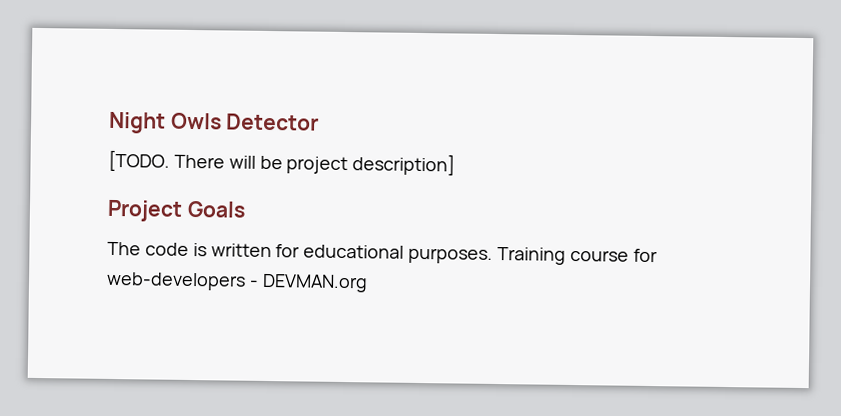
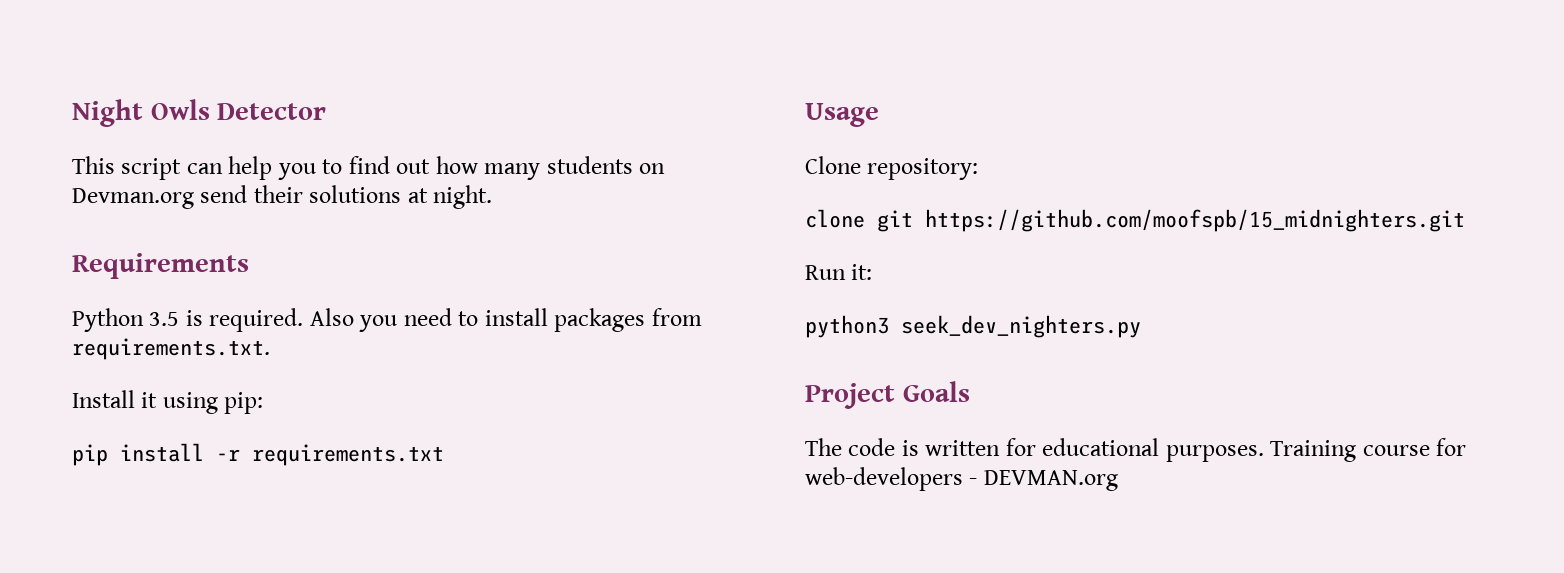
- [TODO. There will be project description]
+ This script can help you to find out how many students on Devman.org send their solutions at night.
+ Requirements
+ Python 3.5 is required. Also you need to install packages from requirements.txt.
+ Install it using pip:
+ pip install -r requirements.txt
+ Usage
+ Clone repository:
+ clone git https://github.com/moofspb/15_midnighters.git
+ Run it:
+ python3 seek_dev_nighters.py

